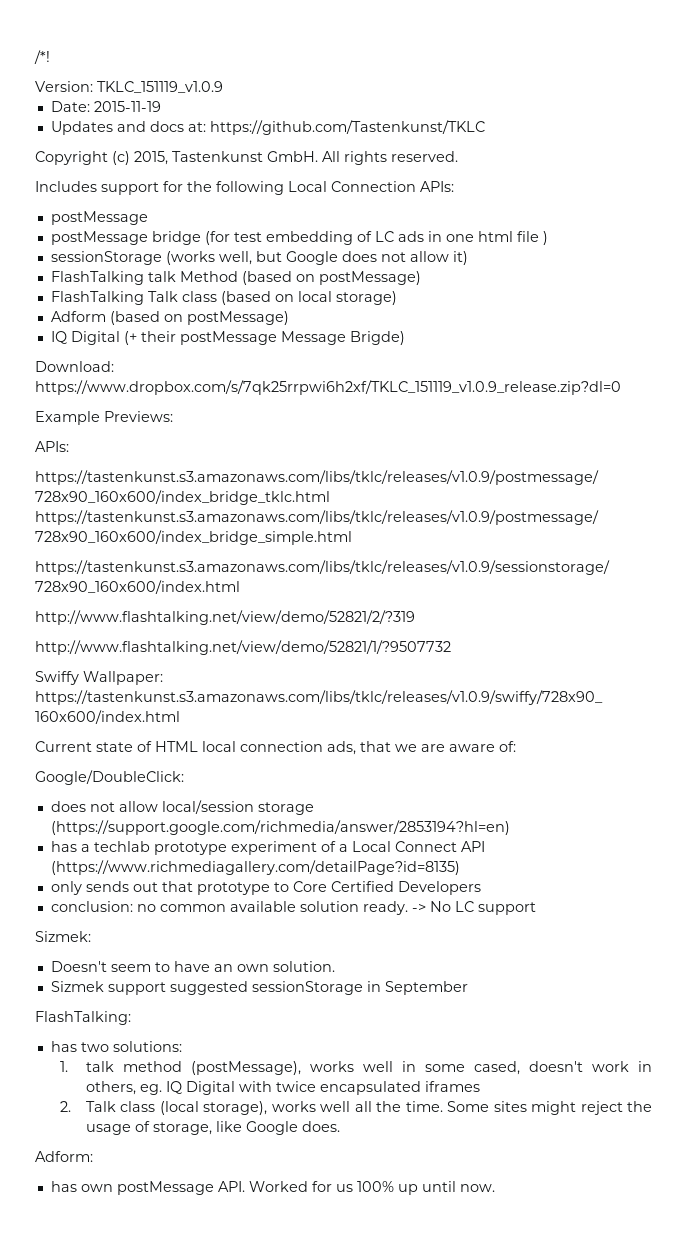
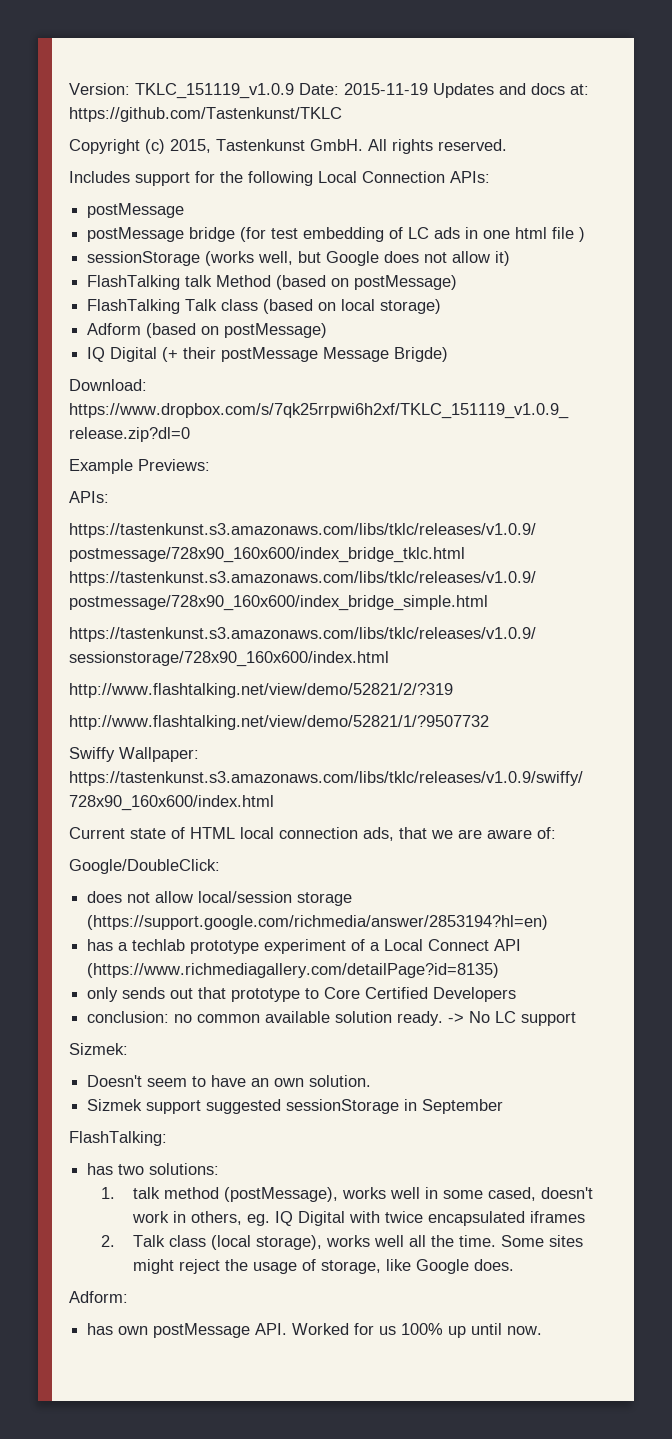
- /*!
- Version: TKLC_151119_v1.0.9
- Date: 2015-11-19
- Updates and docs at: https://github.com/Tastenkunst/TKLC
+ Version: TKLC_151119_v1.0.9 Date: 2015-11-19 Updates and docs at: https://github.com/Tastenkunst/TKLC

